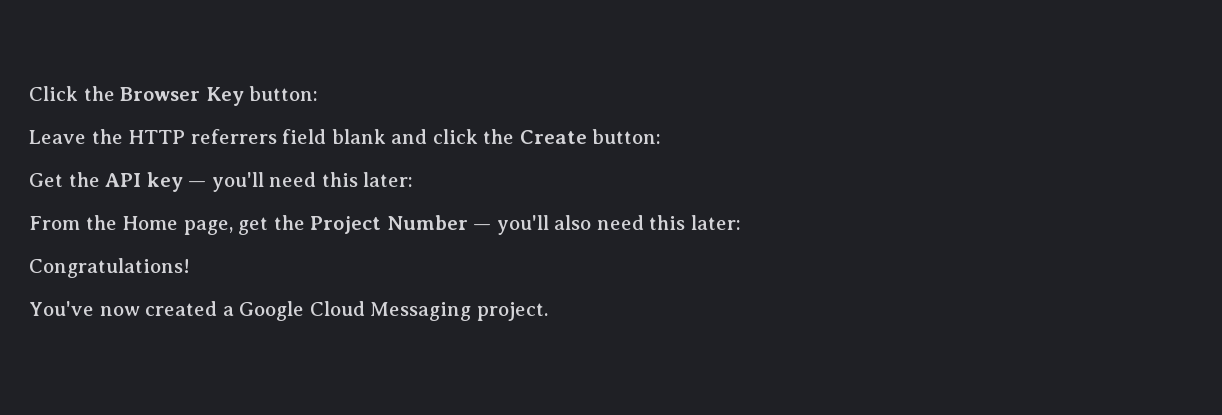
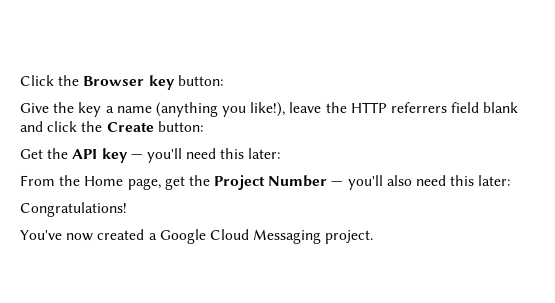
- Click the Browser Key button:
- Leave the HTTP referrers field blank and click the Create button:
+ Click the Browser key button:
+ Give the key a name (anything you like!), leave the HTTP referrers field blank and click the Create button:

